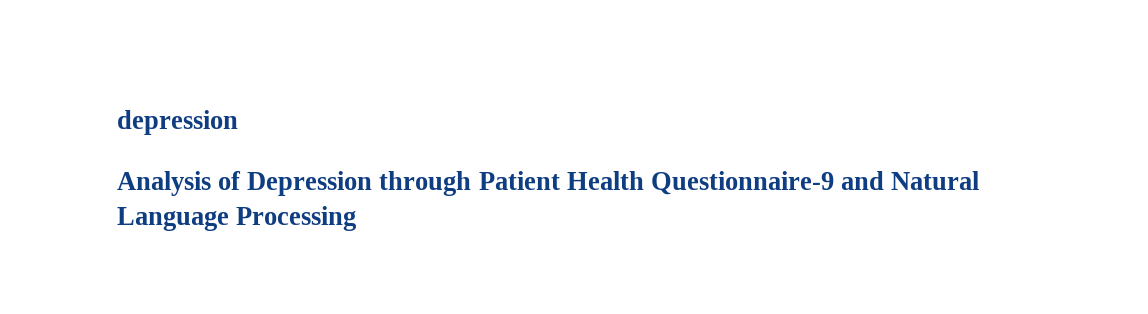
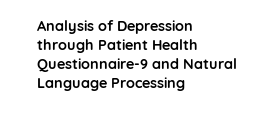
- depression

